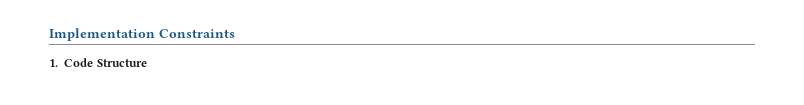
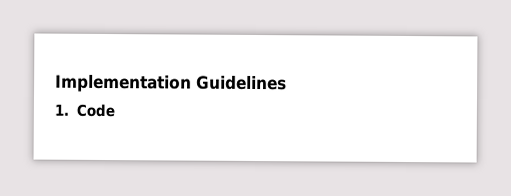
- Implementation Constraints
+ Implementation Guidelines
- 1. Code Structure
+ 1. Code

